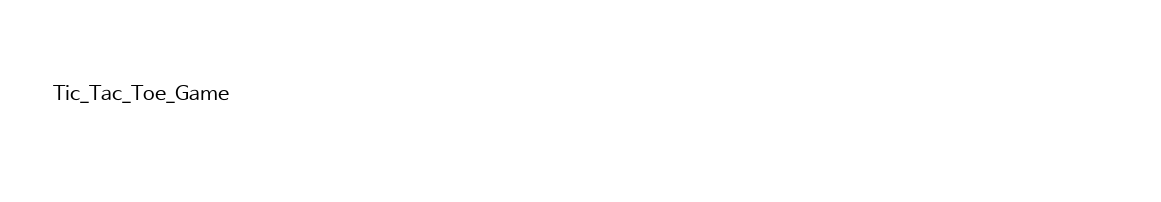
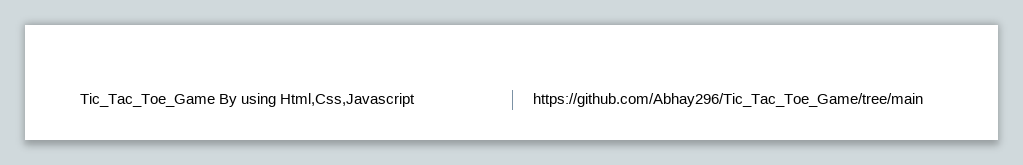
- Tic_Tac_Toe_Game
+ Tic_Tac_Toe_Game By using Html,Css,Javascript https://github.com/Abhay296/Tic_Tac_Toe_Game/tree/main

